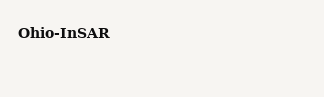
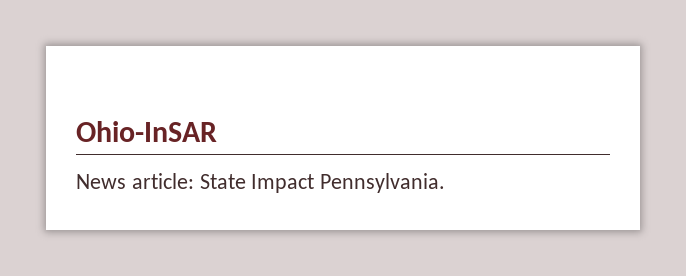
+ News article: State Impact Pennsylvania.

